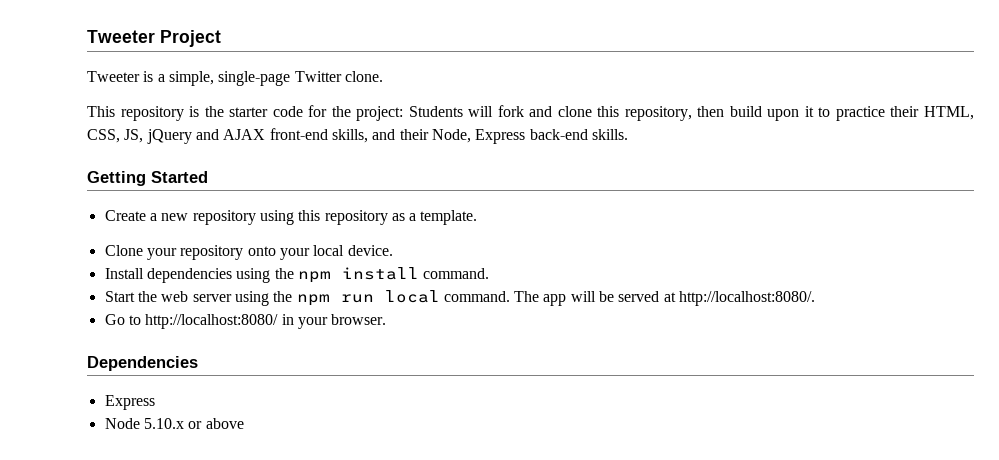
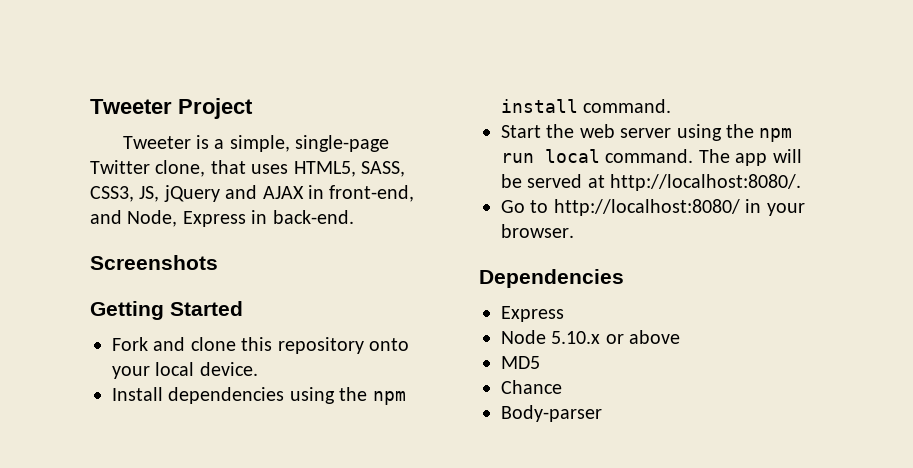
- Tweeter is a simple, single-page Twitter clone.
- This repository is the starter code for the project: Students will fork and clone this repository, then build upon it to practice their HTML, CSS, JS, jQuery and AJAX front-end skills, and their Node, Express back-end skills.
+ Tweeter is a simple, single-page Twitter clone, that uses HTML5, SASS, CSS3, JS, jQuery and AJAX in front-end, and Node, Express in back-end.
+ Screenshots
  Getting Started
- Create a new repository using this repository as a template.
- Clone your repository onto your local device.
+ Fork and clone this repository onto your local device.
+ MD5
+ Chance
+ Body-parser

